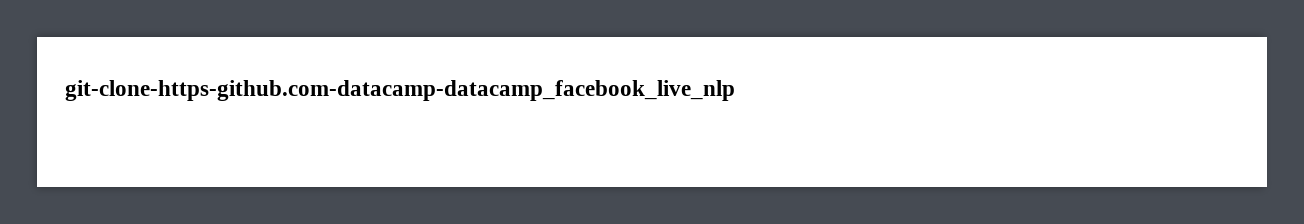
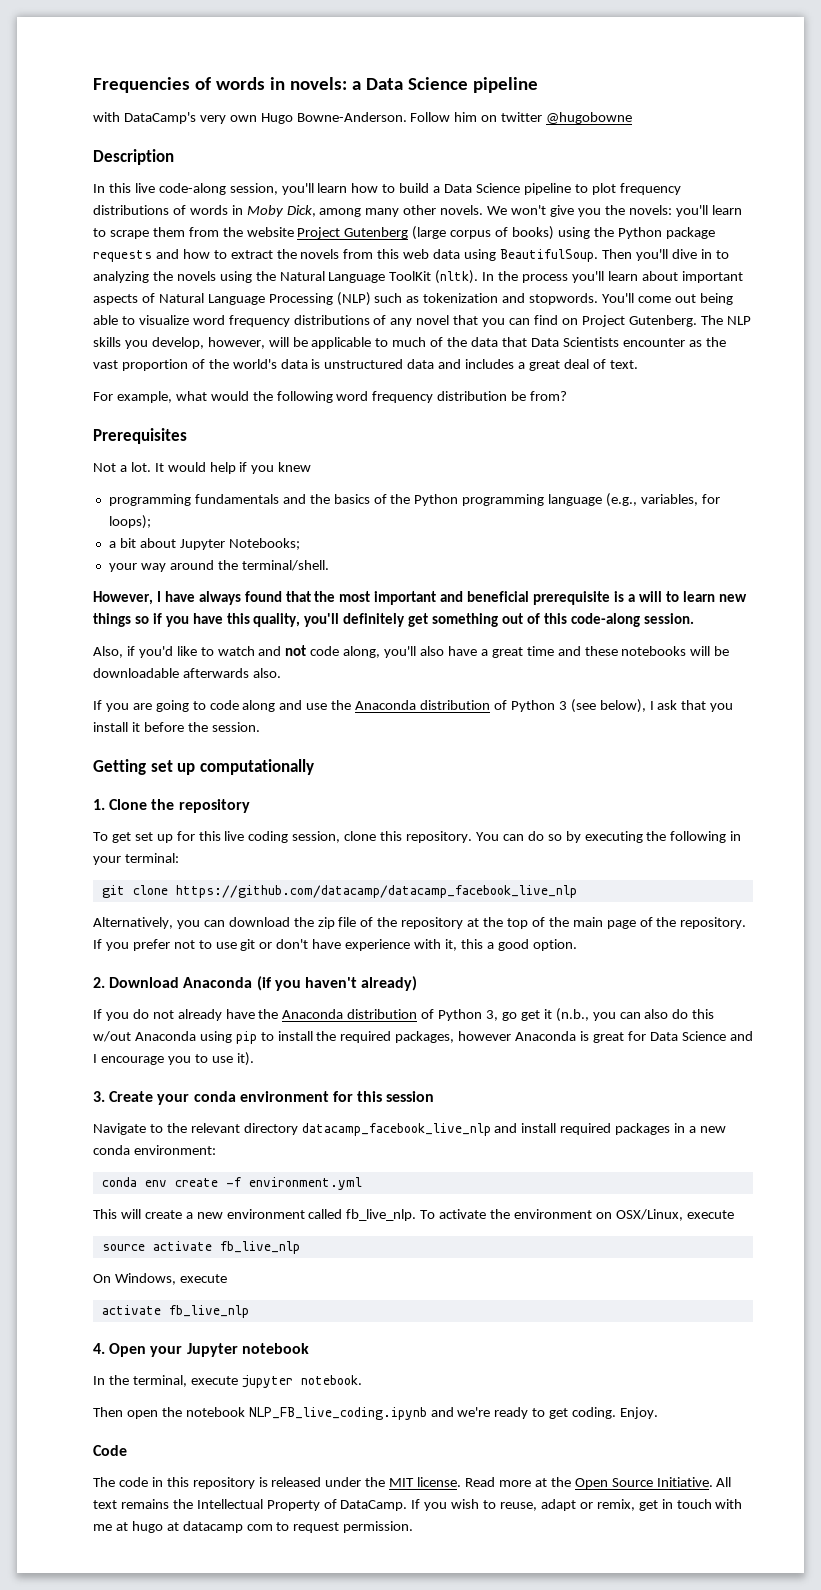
- git-clone-https-github.com-datacamp-datacamp_facebook_live_nlp
+ Frequencies of words in novels: a Data Science pipeline
+ with DataCamp's very own Hugo Bowne-Anderson. Follow him on twitter @hugobowne
+ Description
+ In this live code-along session, you'll learn how to build a Data Science pipeline to plot frequency distributions of words in Moby Dick, among many other novels. We won't give you the novels: you'll learn to scrape them from the website Project Gutenberg (large corpus of books) using the Python package requests and how to extract the novels from this web data using BeautifulSoup. Then you'll dive in to analyzing the novels using the Natural Language ToolKit (nltk). In the process you'll learn about important aspects of Natural Language Processing (NLP) such as tokenization and stopwords. You'll come out being able to visualize word frequency distributions of any novel that you can find on Project Gutenberg. The NLP skills you develop, however, will be applicable to much of the data that Data Scientists encounter as the vast proportion of the world's data is unstructured data and includes a great deal of text.
+ For example, what would the following word frequency distribution be from?
+ Prerequisites
+ Not a lot. It would help if you knew
+ programming fundamentals and the basics of the Python programming language (e.g., variables, for loops);
+ a bit about Jupyter Notebooks;
+ your way around the terminal/shell.
+ However, I have always found that the most important and beneficial prerequisite is a will to learn new things so if you have this quality, you'll definitely get something out of this code-along session.
+ Also, if you'd like to watch and not code along, you'll also have a great time and these notebooks will be downloadable afterwards also.
+ If you are going to code along and use the Anaconda distribution of Python 3 (see below), I ask that you install it before the session.
+ Getting set up computationally
+ 1. Clone the repository
+ To get set up for this live coding session, clone this repository. You can do so by executing the following in your terminal:
+ git clone https://github.com/datacamp/datacamp_facebook_live_nlp
+ Alternatively, you can download the zip file of the repository at the top of the main page of the repository. If you prefer not to use git or don't have experience with it, this a good option.
+ 2. Download Anaconda (if you haven't already)
+ If you do not already have the Anaconda distribution of Python 3, go get it (n.b., you can also do this w/out Anaconda using pip to install the required packages, however Anaconda is great for Data Science and I encourage you to use it).
+ 3. Create your conda environment for this session
+ Navigate to the relevant directory datacamp_facebook_live_nlp and install required packages in a new conda environment:
+ conda env create -f environment.yml
+ This will create a new environment called fb_live_nlp. To activate the environment on OSX/Linux, execute
+ source activate fb_live_nlp
+ On Windows, execute
+ activate fb_live_nlp
+ 4. Open your Jupyter notebook
+ In the terminal, execute jupyter notebook.
+ Then open the notebook NLP_FB_live_coding.ipynb and we're ready to get coding. Enjoy.
+ Code
+ The code in this repository is released under the MIT license. Read more at the Open Source Initiative. All text remains the Intellectual Property of DataCamp. If you wish to reuse, adapt or remix, get in touch with me at hugo at datacamp com to request permission.

